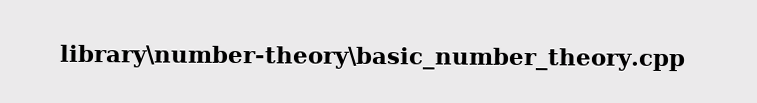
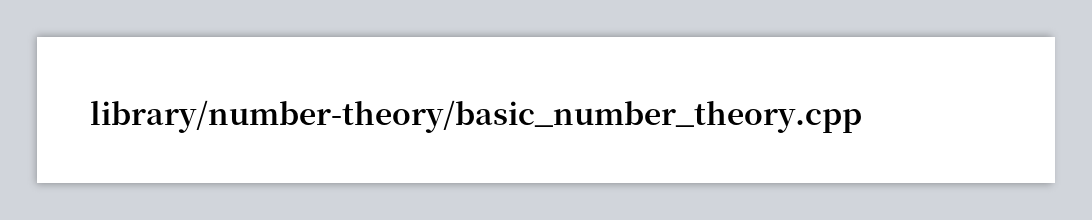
- library\number-theory\basic_number_theory.cpp
+ library/number-theory/basic_number_theory.cpp

